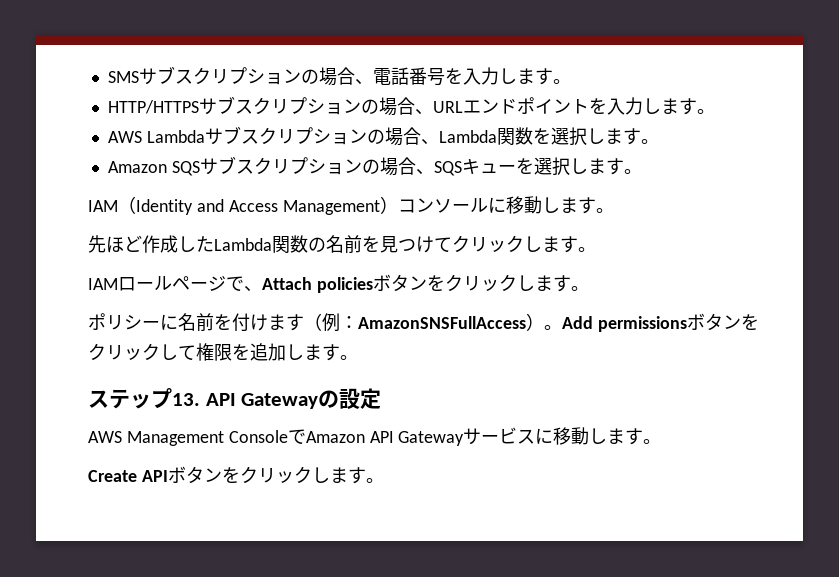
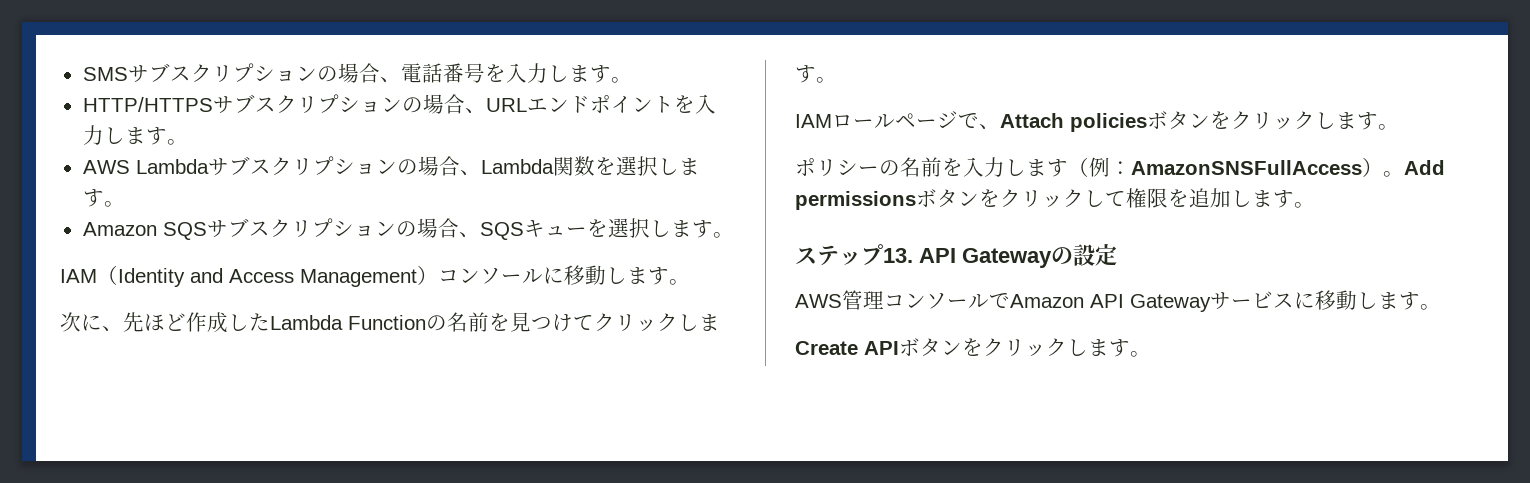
- 先ほど作成したLambda関数の名前を見つけてクリックします。
+ 次に、先ほど作成したLambda Functionの名前を見つけてクリックします。
- ポリシーに名前を付けます（例：AmazonSNSFullAccess）。
+ ポリシーの名前を入力します（例：AmazonSNSFullAccess）。
- AWS Management ConsoleでAmazon API Gatewayサービスに移動します。
+ AWS管理コンソールでAmazon API Gatewayサービスに移動します。

